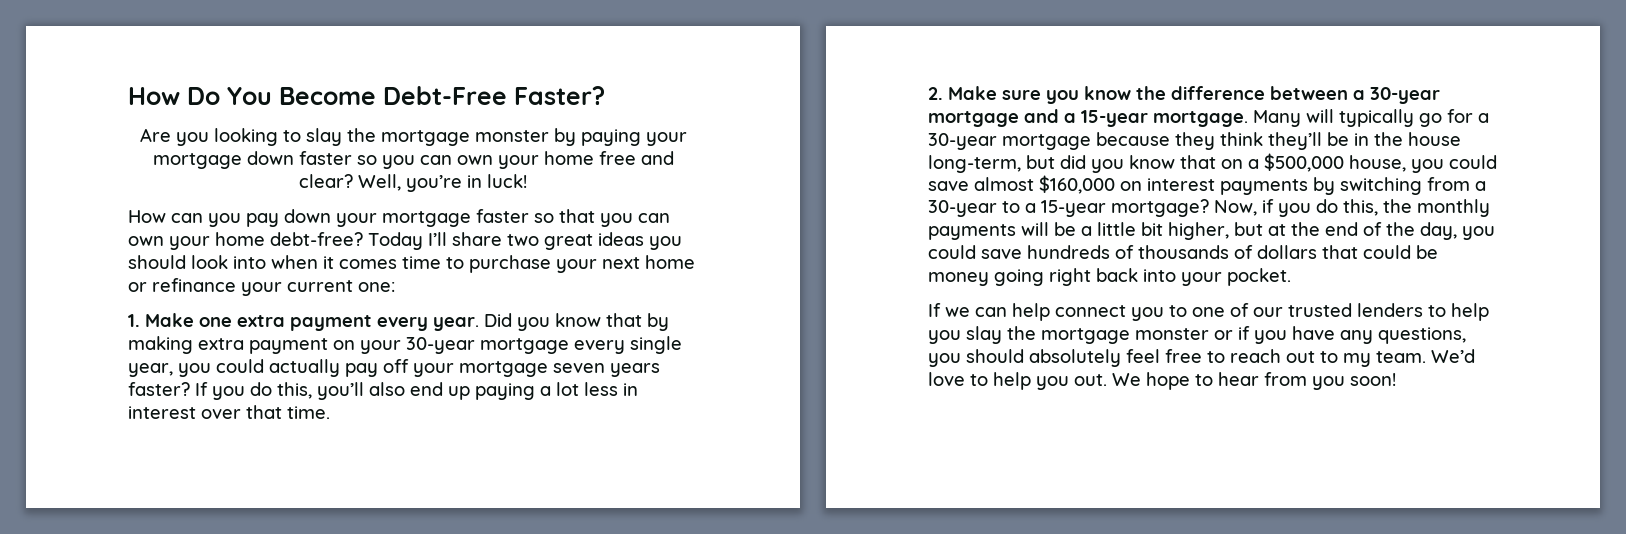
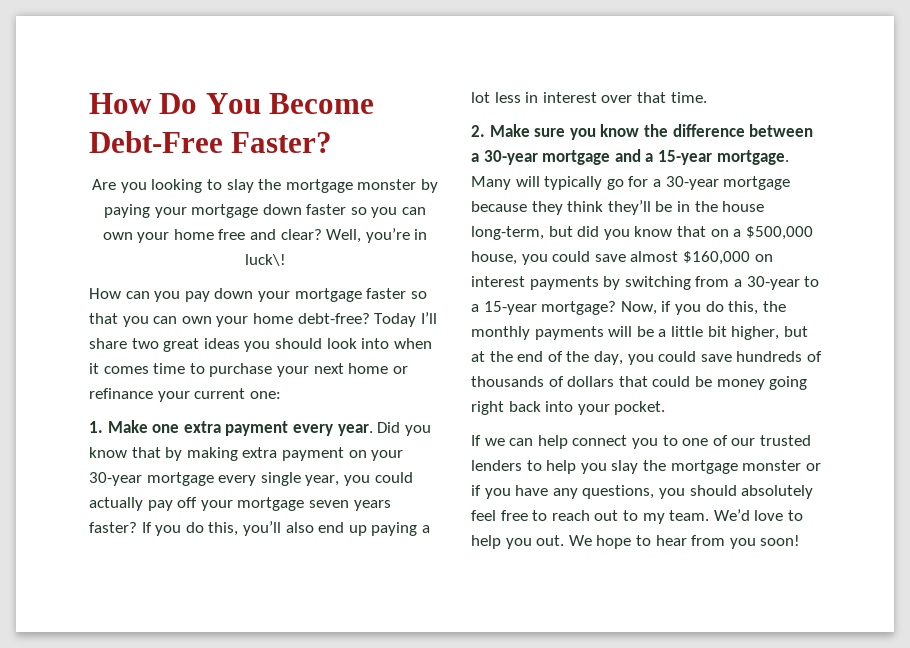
- Well, you’re in luck!
+ Well, you’re in luck\!

